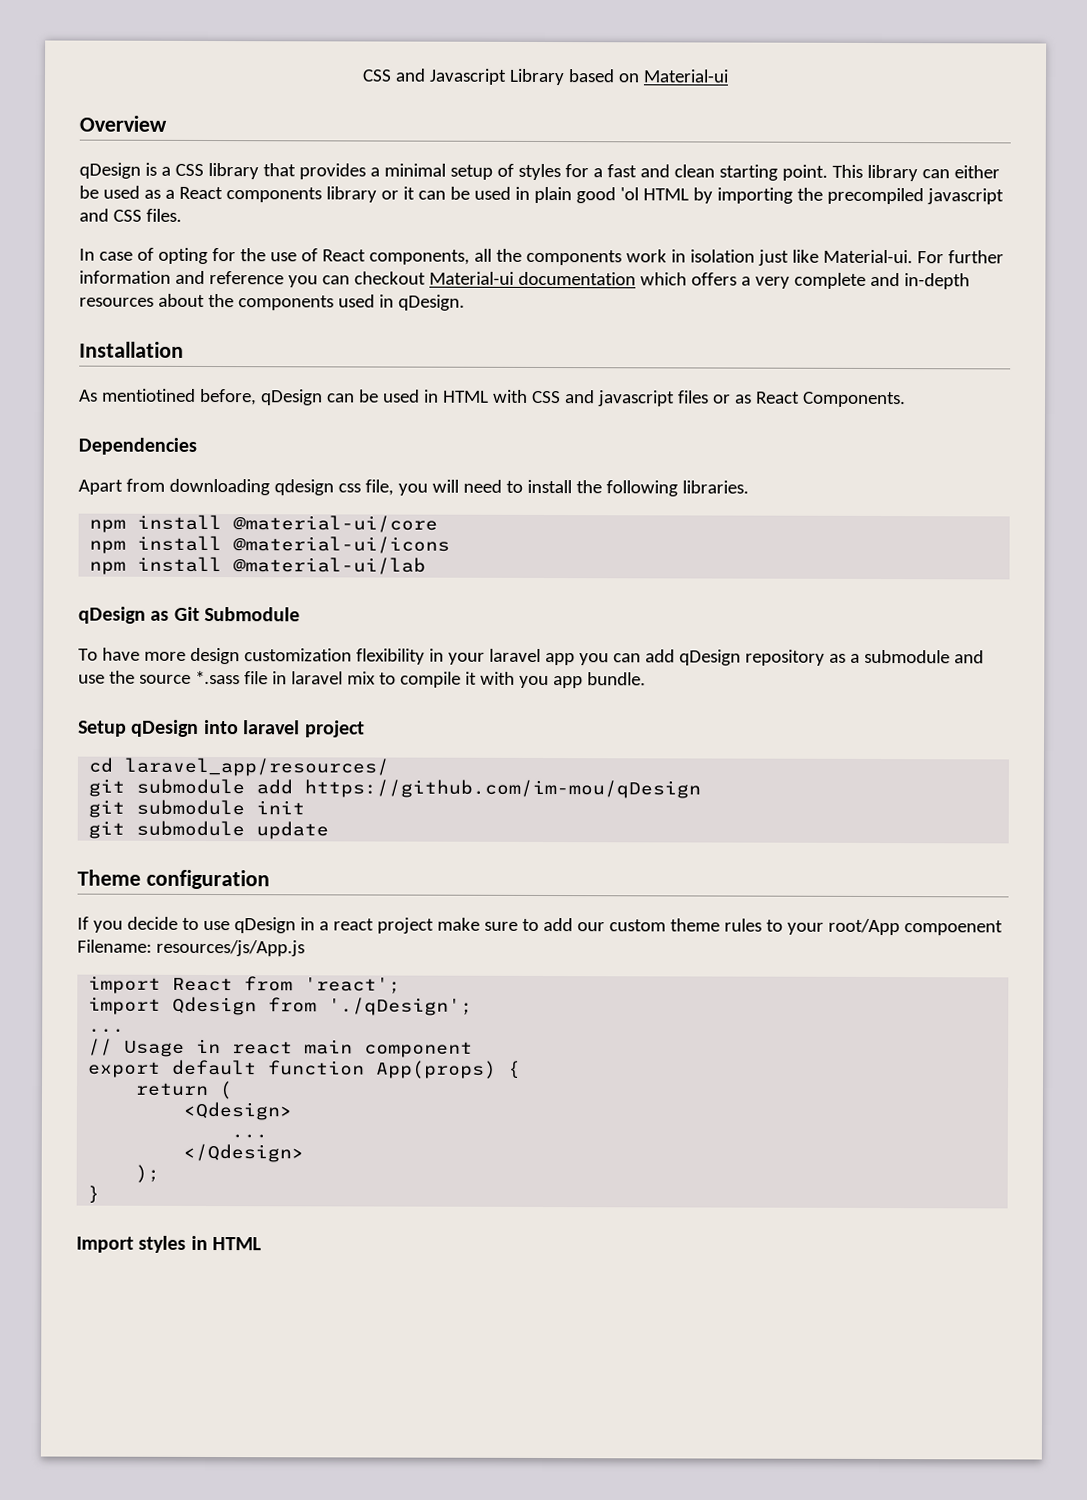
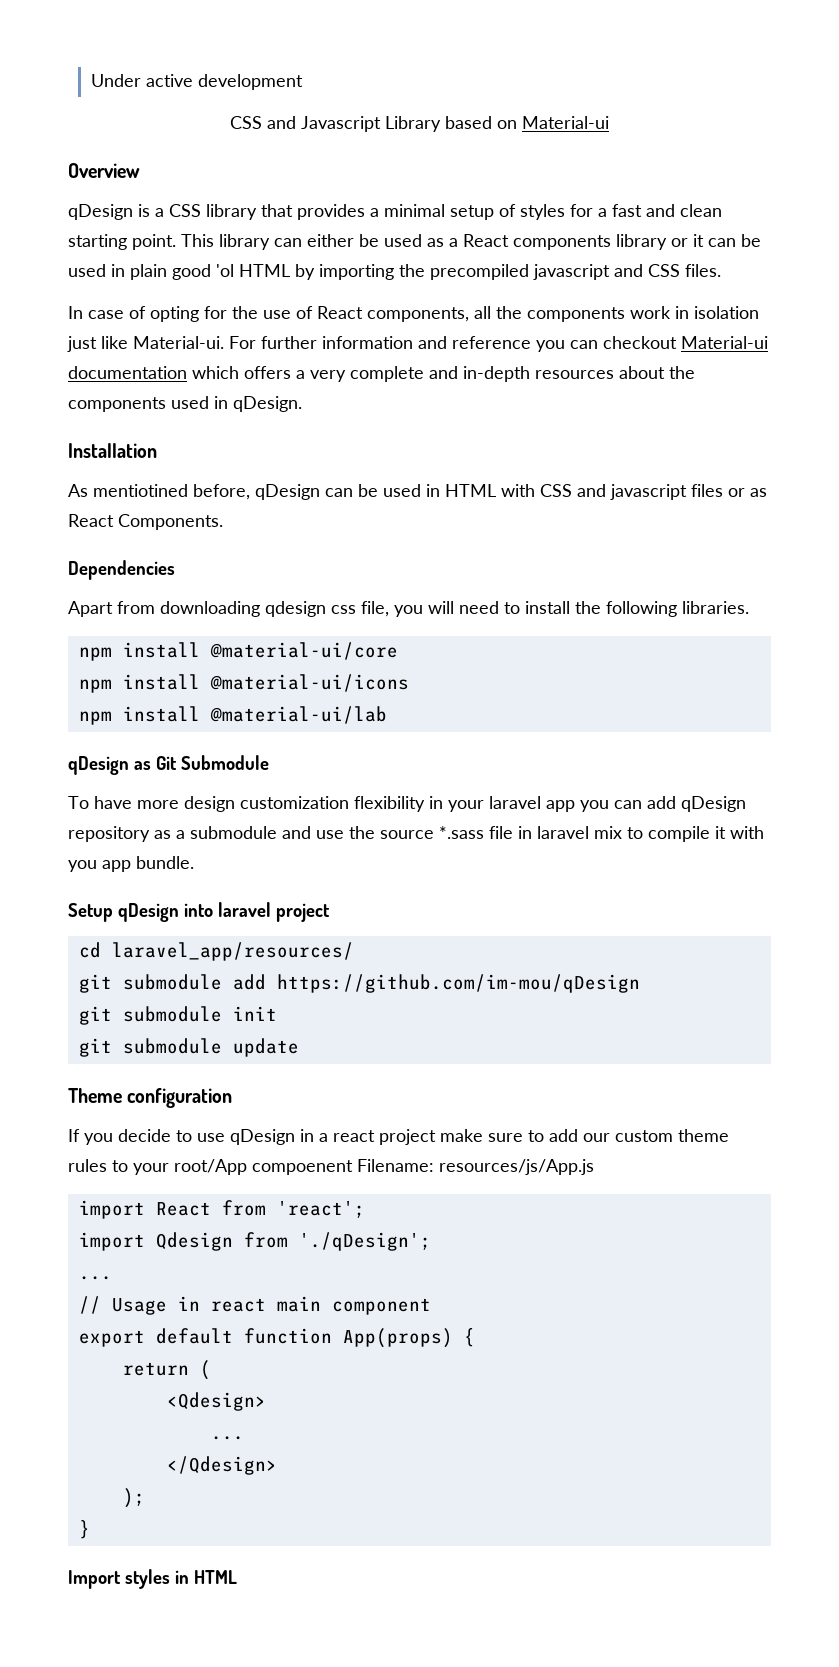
+ Under active development

